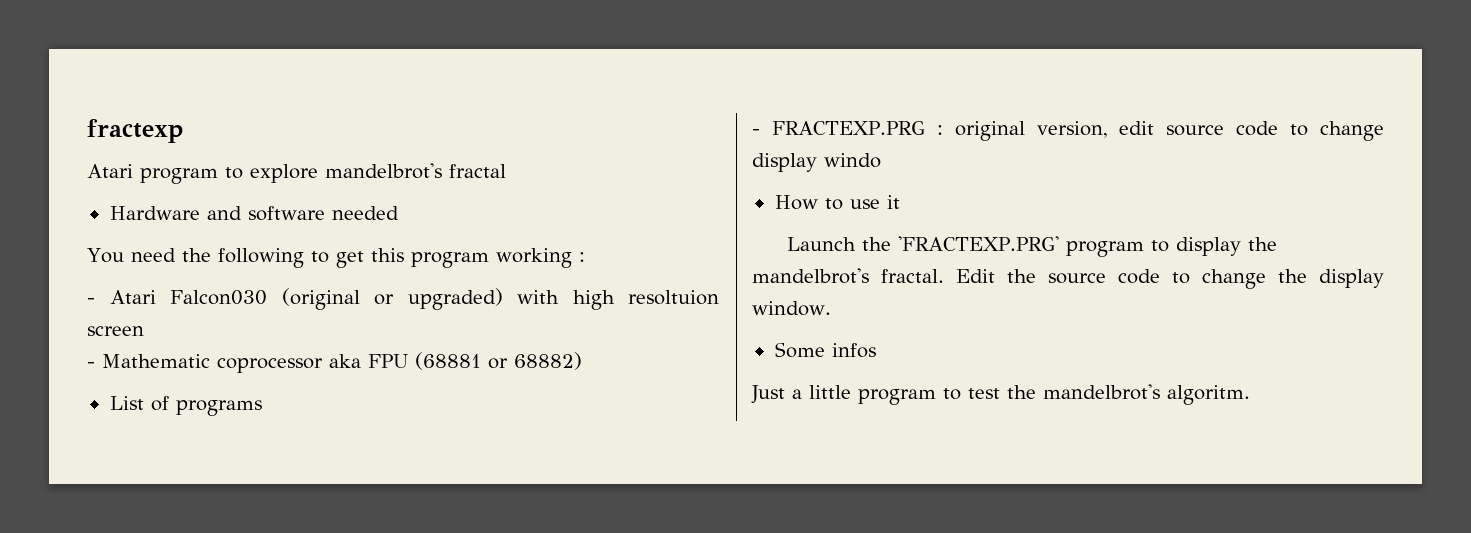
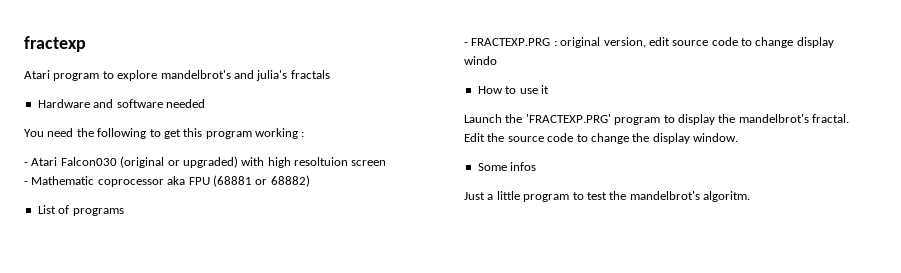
- Atari program to explore mandelbrot's fractal
+ Atari program to explore mandelbrot's and julia's fractals

